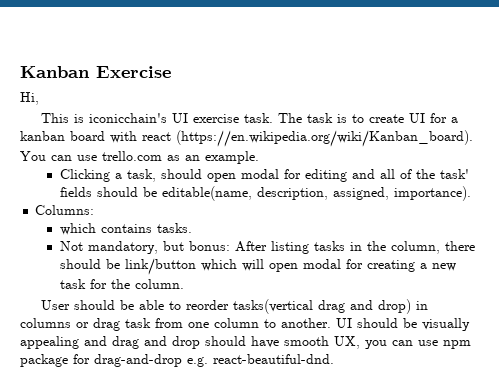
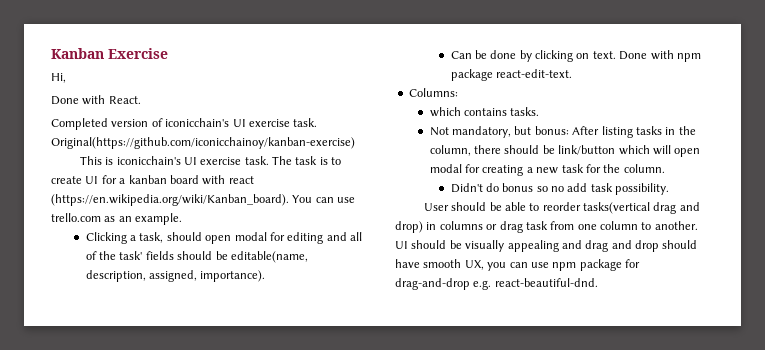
+ Done with React.
+ Completed version of iconicchain's UI exercise task. Original(https://github.com/iconicchainoy/kanban-exercise)
+ Can be done by clicking on text. Done with npm package react-edit-text.
+ Didn't do bonus so no add task possibility.

